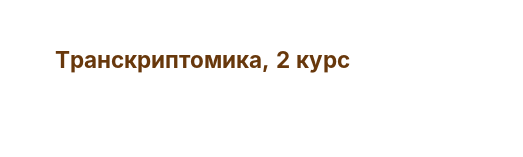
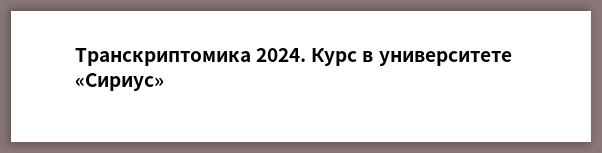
- Транскриптомика, 2 курс
+ Транскриптомика 2024. Курс в университете «Сириус»

